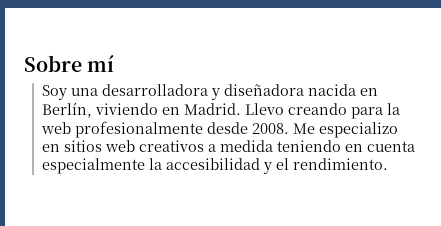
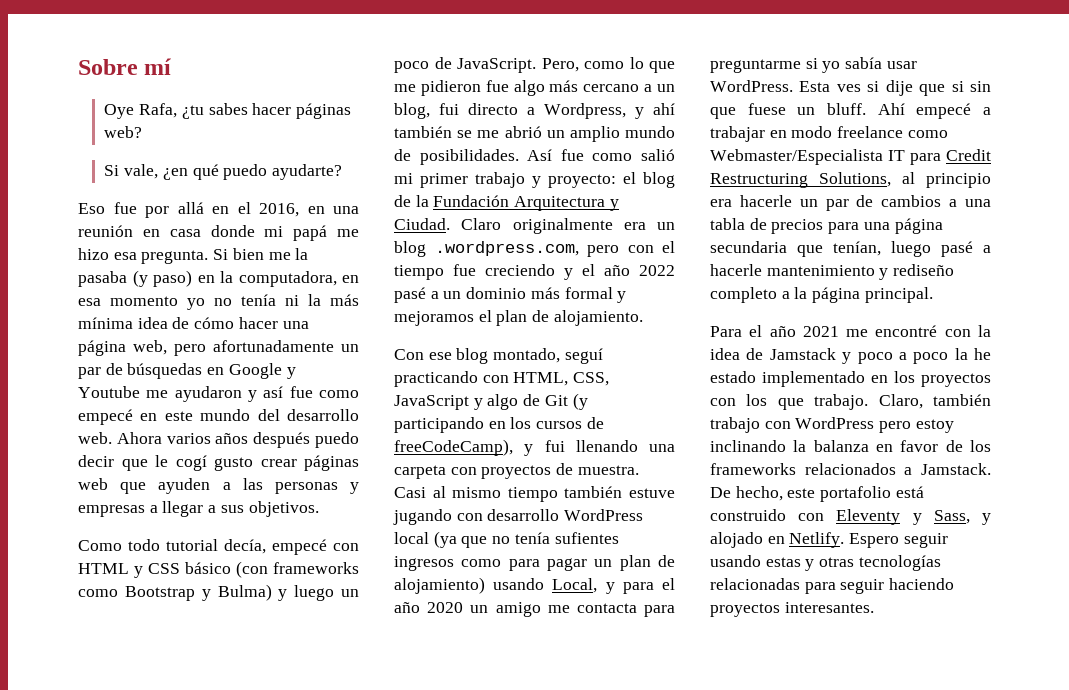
- Soy una desarrolladora y diseñadora nacida en Berlín, viviendo en Madrid. Llevo creando para la web profesionalmente desde 2008. Me especializo en sitios web creativos a medida teniendo en cuenta especialmente la accesibilidad y el rendimiento.
+ Oye Rafa, ¿tu sabes hacer páginas web?
+ Si vale, ¿en qué puedo ayudarte?
+ Eso fue por allá en el 2016, en una reunión en casa donde mi papá me hizo esa pregunta. Si bien me la pasaba (y paso) en la computadora, en esa momento yo no tenía ni la más mínima idea de cómo hacer una página web, pero afortunadamente un par de búsquedas en Google y Youtube me ayudaron y así fue como empecé en este mundo del desarrollo web. Ahora varios años después puedo decir que le cogí gusto crear páginas web que ayuden a las personas y empresas a llegar a sus objetivos.
+ Como todo tutorial decía, empecé con HTML y CSS básico (con frameworks como Bootstrap y Bulma) y luego un poco de JavaScript. Pero, como lo que me pidieron fue algo más cercano a un blog, fui directo a Wordpress, y ahí también se me abrió un amplio mundo de posibilidades. Así fue como salió mi primer trabajo y proyecto: el blog de la Fundación Arquitectura y Ciudad. Claro originalmente era un blog .wordpress.com, pero con el tiempo fue creciendo y el año 2022 pasé a un dominio más formal y mejoramos el plan de alojamiento.
+ Con ese blog montado, seguí practicando con HTML, CSS, JavaScript y algo de Git (y participando en los cursos de freeCodeCamp), y fui llenando una carpeta con proyectos de muestra. Casi al mismo tiempo también estuve jugando con desarrollo WordPress local (ya que no tenía sufientes ingresos como para pagar un plan de alojamiento) usando Local, y para el año 2020 un amigo me contacta para preguntarme si yo sabía usar WordPress. Esta ves si dije que si sin que fuese un bluff. Ahí empecé a trabajar en modo freelance como Webmaster/Especialista IT para Credit Restructuring Solutions, al principio era hacerle un par de cambios a una tabla de precios para una página secundaria que tenían, luego pasé a hacerle mantenimiento y rediseño completo a la página principal.
+ Para el año 2021 me encontré con la idea de Jamstack y poco a poco la he estado implementado en los proyectos con los que trabajo. Claro, también trabajo con WordPress pero estoy inclinando la balanza en favor de los frameworks relacionados a Jamstack. De hecho, este portafolio está construido con Eleventy y Sass, y alojado en Netlify. Espero seguir usando estas y otras tecnologías relacionadas para seguir haciendo proyectos interesantes.

